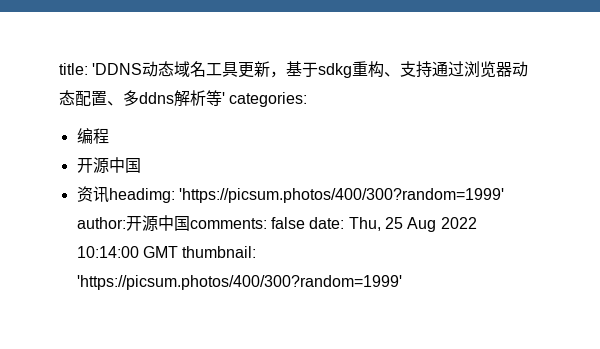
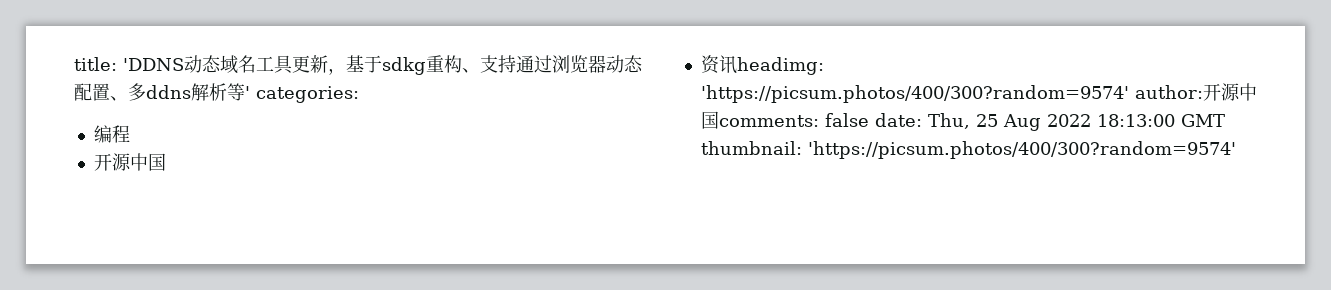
- 资讯headimg: 'https://picsum.photos/400/300?random=1999' author:开源中国comments: false date: Thu, 25 Aug 2022 10:14:00 GMT thumbnail: 'https://picsum.photos/400/300?random=1999'
+ 资讯headimg: 'https://picsum.photos/400/300?random=9574' author:开源中国comments: false date: Thu, 25 Aug 2022 18:13:00 GMT thumbnail: 'https://picsum.photos/400/300?random=9574'

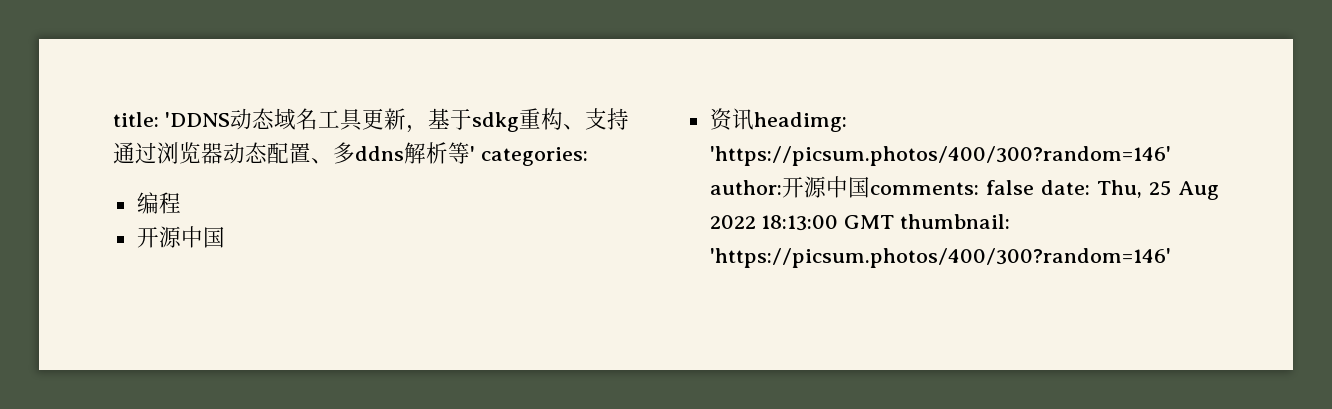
- 资讯headimg: 'https://picsum.photos/400/300?random=9574' author:开源中国comments: false date: Thu, 25 Aug 2022 18:13:00 GMT thumbnail: 'https://picsum.photos/400/300?random=9574'
+ 资讯headimg: 'https://picsum.photos/400/300?random=146' author:开源中国comments: false date: Thu, 25 Aug 2022 18:13:00 GMT thumbnail: 'https://picsum.photos/400/300?random=146'

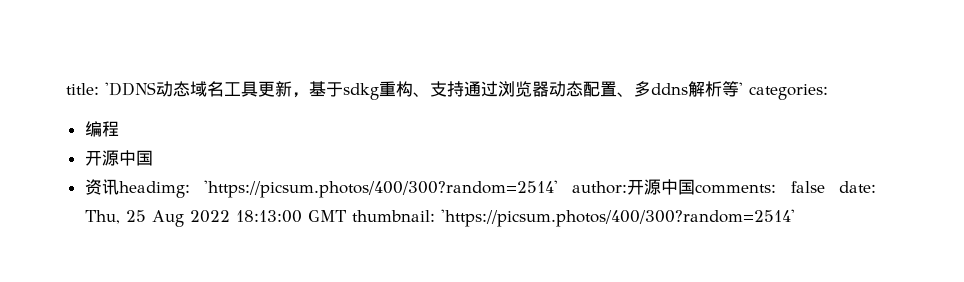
- 资讯headimg: 'https://picsum.photos/400/300?random=146' author:开源中国comments: false date: Thu, 25 Aug 2022 18:13:00 GMT thumbnail: 'https://picsum.photos/400/300?random=146'
+ 资讯headimg: 'https://picsum.photos/400/300?random=2514' author:开源中国comments: false date: Thu, 25 Aug 2022 18:13:00 GMT thumbnail: 'https://picsum.photos/400/300?random=2514'

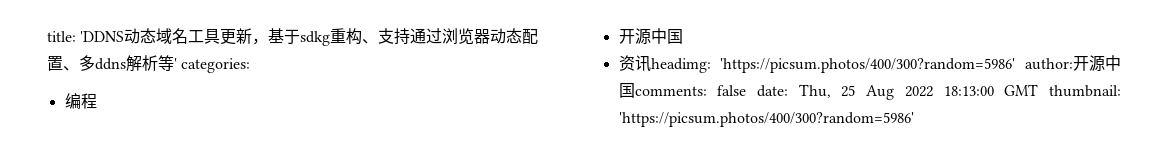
- 资讯headimg: 'https://picsum.photos/400/300?random=2514' author:开源中国comments: false date: Thu, 25 Aug 2022 18:13:00 GMT thumbnail: 'https://picsum.photos/400/300?random=2514'
+ 资讯headimg: 'https://picsum.photos/400/300?random=5986' author:开源中国comments: false date: Thu, 25 Aug 2022 18:13:00 GMT thumbnail: 'https://picsum.photos/400/300?random=5986'

